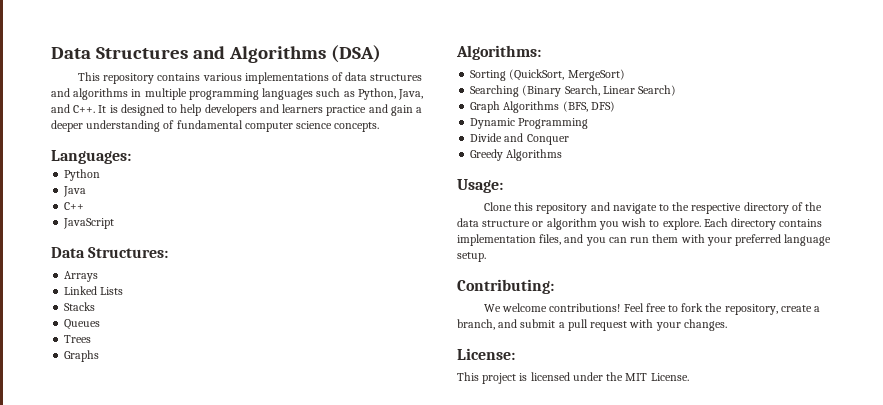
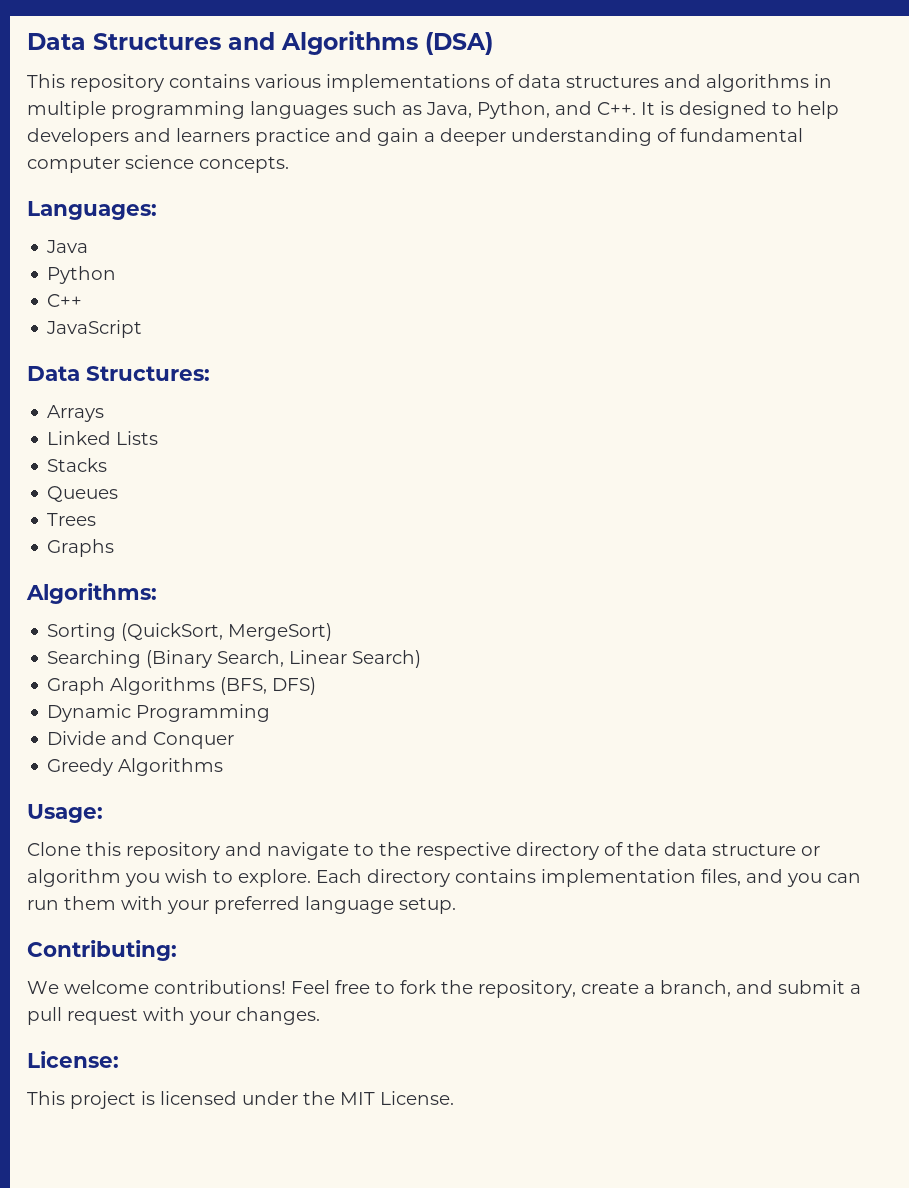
- This repository contains various implementations of data structures and algorithms in multiple programming languages such as Python, Java, and C++. It is designed to help developers and learners practice and gain a deeper understanding of fundamental computer science concepts.
+ This repository contains various implementations of data structures and algorithms in multiple programming languages such as Java, Python, and C++. It is designed to help developers and learners practice and gain a deeper understanding of fundamental computer science concepts.
+ Java
- Java

